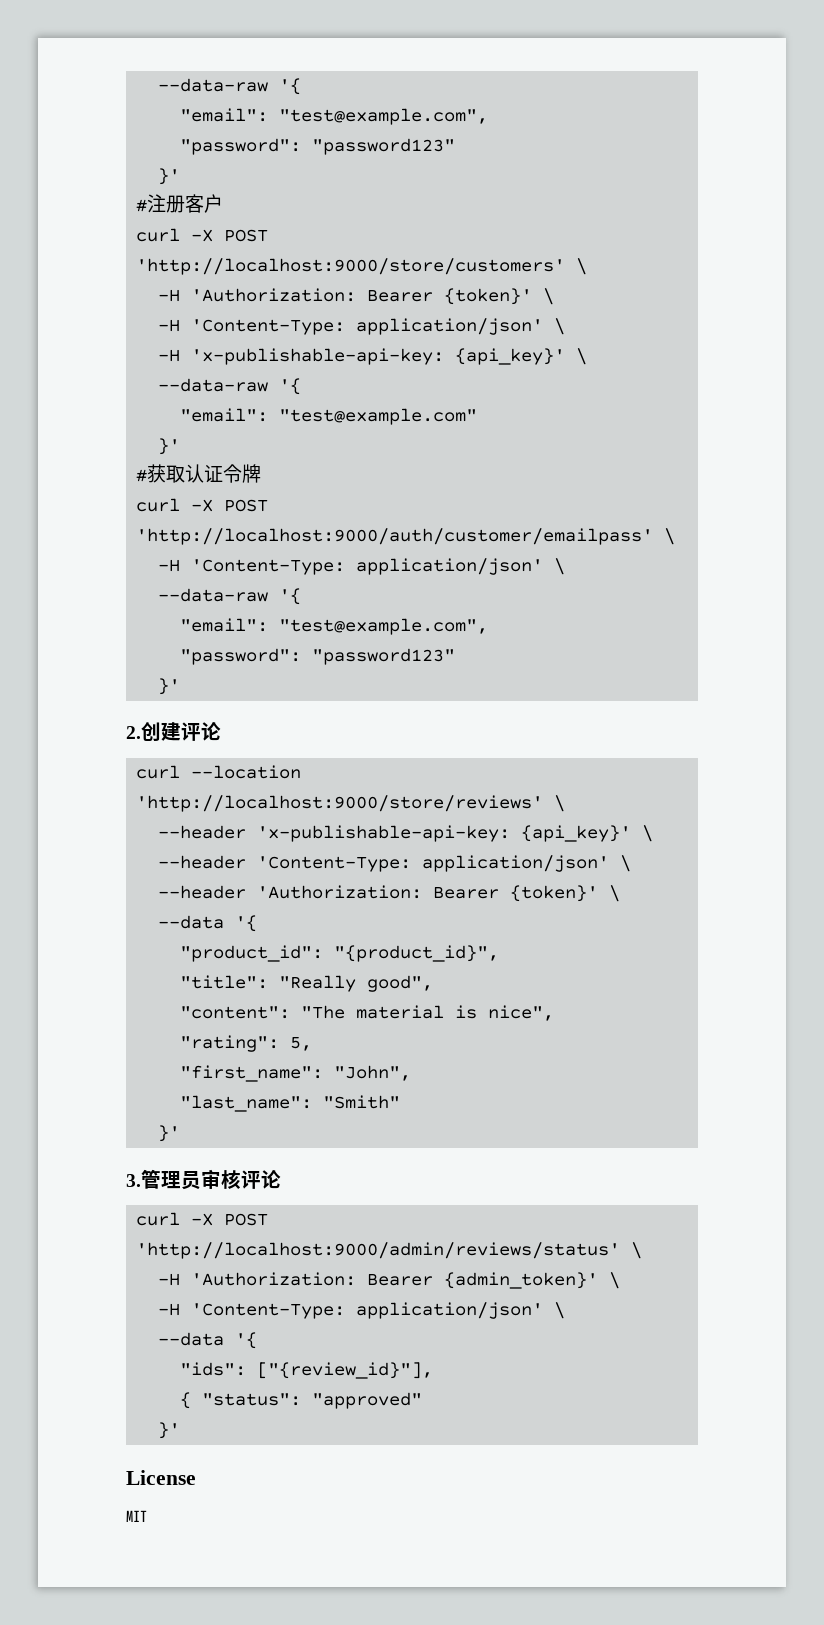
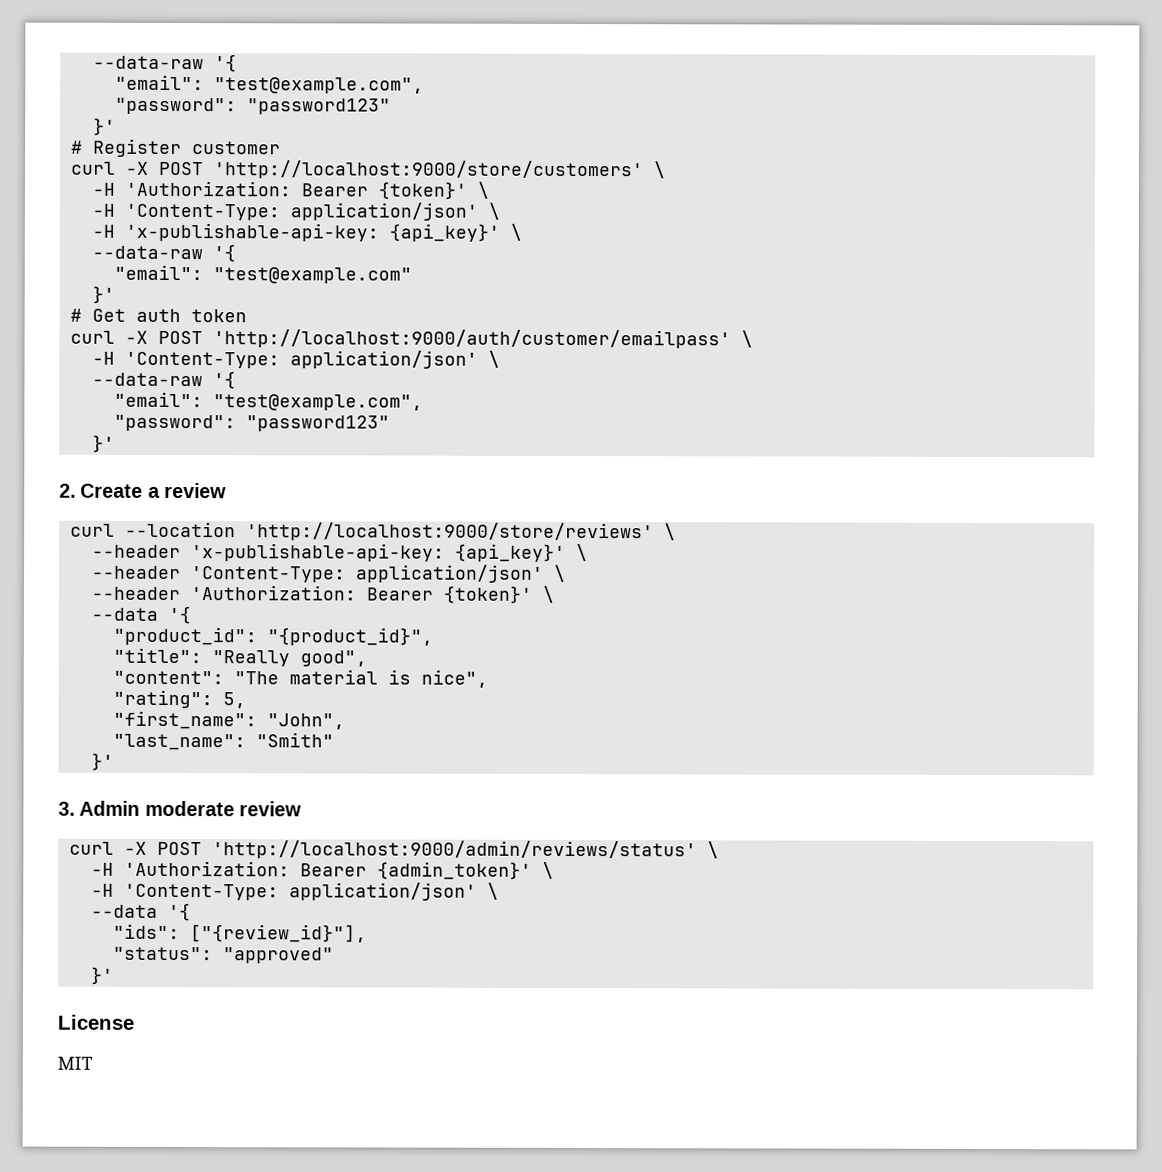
- #注册客户
+ # Register customer
- #获取认证令牌
+ # Get auth token
- 2.创建评论
+ 2. Create a review
- 3.管理员审核评论
+ 3. Admin moderate review
- { "status": "approved"
+ "status": "approved"

